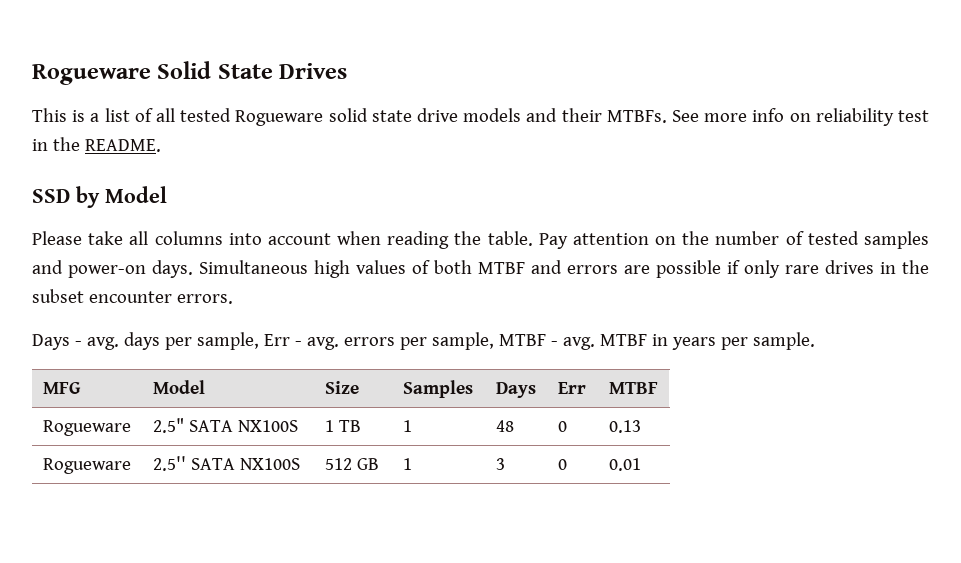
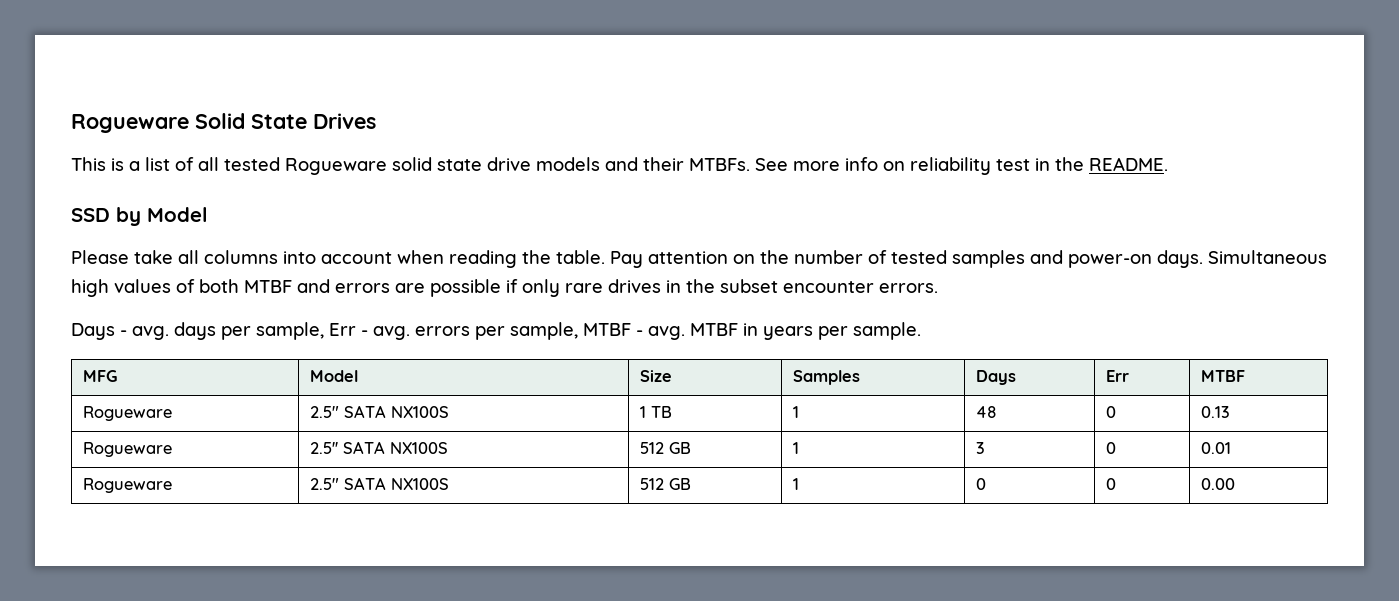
+ Rogueware | 2.5" SATA NX100S | 512 GB | 1 | 0 | 0 | 0.00

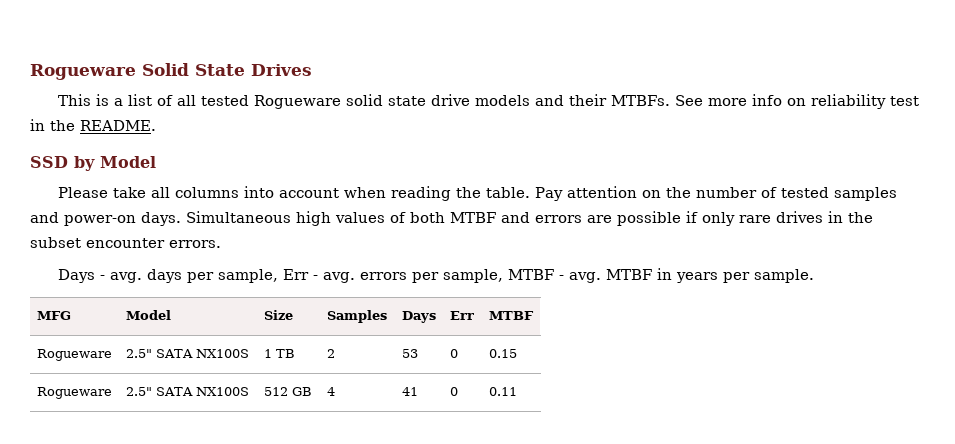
- Rogueware | 2.5" SATA NX100S | 1 TB | 1 | 48 | 0 | 0.13
- Rogueware | 2.5'' SATA NX100S | 512 GB | 1 | 3 | 0 | 0.01
+ Rogueware | 2.5" SATA NX100S | 1 TB | 2 | 53 | 0 | 0.15
- Rogueware | 2.5" SATA NX100S | 512 GB | 1 | 0 | 0 | 0.00
+ Rogueware | 2.5" SATA NX100S | 512 GB | 4 | 41 | 0 | 0.11

